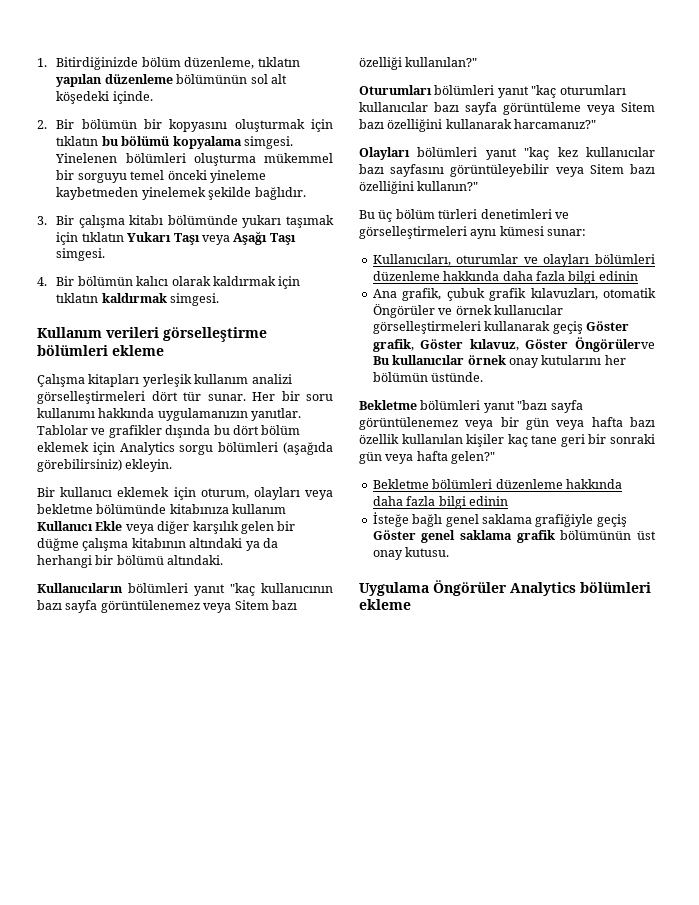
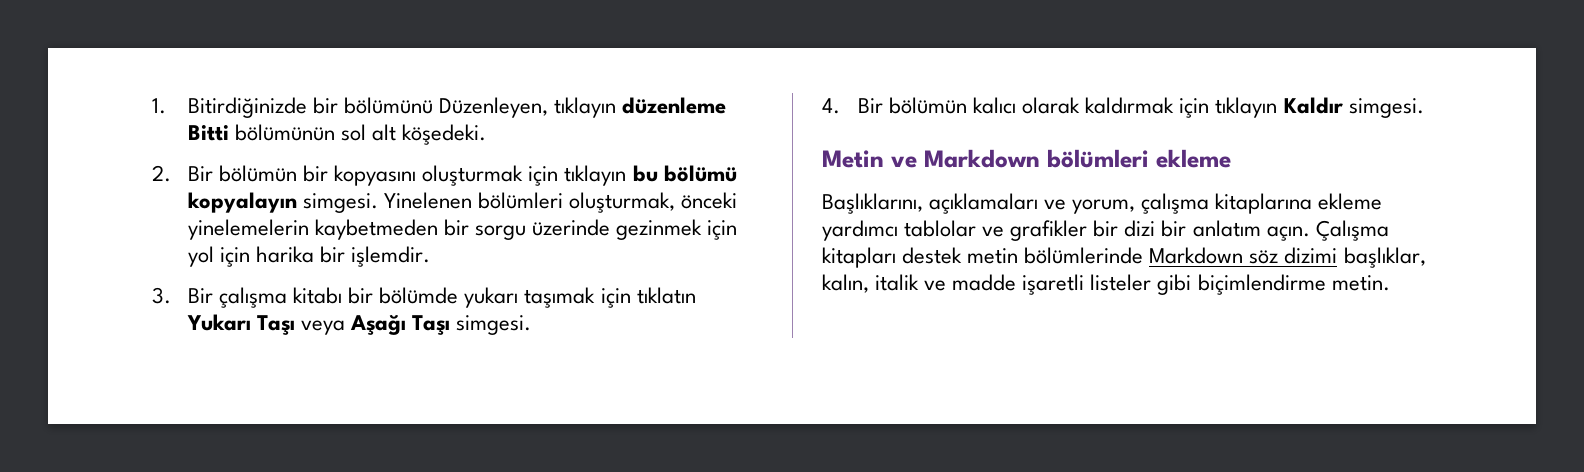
- 1. Bitirdiğinizde bölüm düzenleme, tıklatın yapılan düzenleme bölümünün sol alt köşedeki içinde.
+ 1. Bitirdiğinizde bir bölümünü Düzenleyen, tıklayın düzenleme Bitti bölümünün sol alt köşedeki.
- 2. Bir bölümün bir kopyasını oluşturmak için tıklatın bu bölümü kopyalama simgesi.
+ 2. Bir bölümün bir kopyasını oluşturmak için tıklayın bu bölümü kopyalayın simgesi.
- Yinelenen bölümleri oluşturma mükemmel bir sorguyu temel önceki yineleme kaybetmeden yinelemek şekilde bağlıdır.
+ Yinelenen bölümleri oluşturmak, önceki yinelemelerin kaybetmeden bir sorgu üzerinde gezinmek için yol için harika bir işlemdir.
- 3. Bir çalışma kitabı bölümünde yukarı taşımak için tıklatın Yukarı Taşı veya Aşağı Taşı simgesi.
+ 3. Bir çalışma kitabı bir bölümde yukarı taşımak için tıklatın Yukarı Taşı veya Aşağı Taşı simgesi.
- 4. Bir bölümün kalıcı olarak kaldırmak için tıklatın kaldırmak simgesi.
- Kullanım verileri görselleştirme bölümleri ekleme
+ 4. Bir bölümün kalıcı olarak kaldırmak için tıklayın Kaldır simgesi.
+ Metin ve Markdown bölümleri ekleme
- Çalışma kitapları yerleşik kullanım analizi görselleştirmeleri dört tür sunar. Her bir soru kullanımı hakkında uygulamanızın yanıtlar. Tablolar ve grafikler dışında bu dört bölüm eklemek için Analytics sorgu bölümleri (aşağıda görebilirsiniz) ekleyin.
- Bir kullanıcı eklemek için oturum, olayları veya bekletme bölümünde kitabınıza kullanım Kullanıcı Ekle veya diğer karşılık gelen bir düğme çalışma kitabının altındaki ya da herhangi bir bölümü altındaki.
- Kullanıcıların bölümleri yanıt "kaç kullanıcının bazı sayfa görüntülenemez veya Sitem bazı özelliği kullanılan?"
- Oturumları bölümleri yanıt "kaç oturumları kullanıcılar bazı sayfa görüntüleme veya Sitem bazı özelliğini kullanarak harcamanız?"
- Olayları bölümleri yanıt "kaç kez kullanıcılar bazı sayfasını görüntüleyebilir veya Sitem bazı özelliğini kullanın?"
- Bu üç bölüm türleri denetimleri ve görselleştirmeleri aynı kümesi sunar:
- Kullanıcıları, oturumlar ve olayları bölümleri düzenleme hakkında daha fazla bilgi edinin
- Ana grafik, çubuk grafik kılavuzları, otomatik Öngörüler ve örnek kullanıcılar görselleştirmeleri kullanarak geçiş Göster grafik, Göster kılavuz, Göster Öngörülerve Bu kullanıcılar örnek onay kutularını her bölümün üstünde.
- Bekletme bölümleri yanıt "bazı sayfa görüntülenemez veya bir gün veya hafta bazı özellik kullanılan kişiler kaç tane geri bir sonraki gün veya hafta gelen?"
- Bekletme bölümleri düzenleme hakkında daha fazla bilgi edinin
- İsteğe bağlı genel saklama grafiğiyle geçiş Göster genel saklama grafik bölümünün üst onay kutusu.
- Uygulama Öngörüler Analytics bölümleri ekleme
+ Başlıklarını, açıklamaları ve yorum, çalışma kitaplarına ekleme yardımcı tablolar ve grafikler bir dizi bir anlatım açın. Çalışma kitapları destek metin bölümlerinde Markdown söz dizimi başlıklar, kalın, italik ve madde işaretli listeler gibi biçimlendirme metin.

